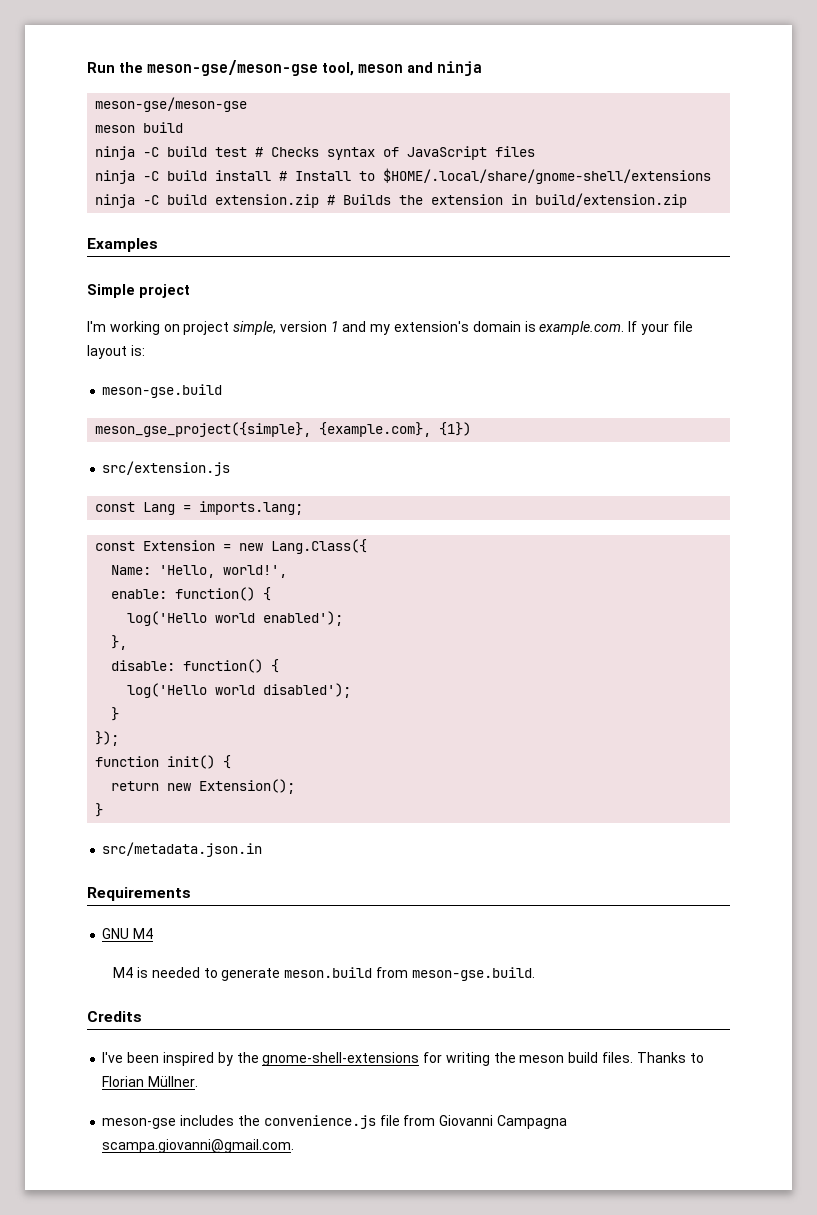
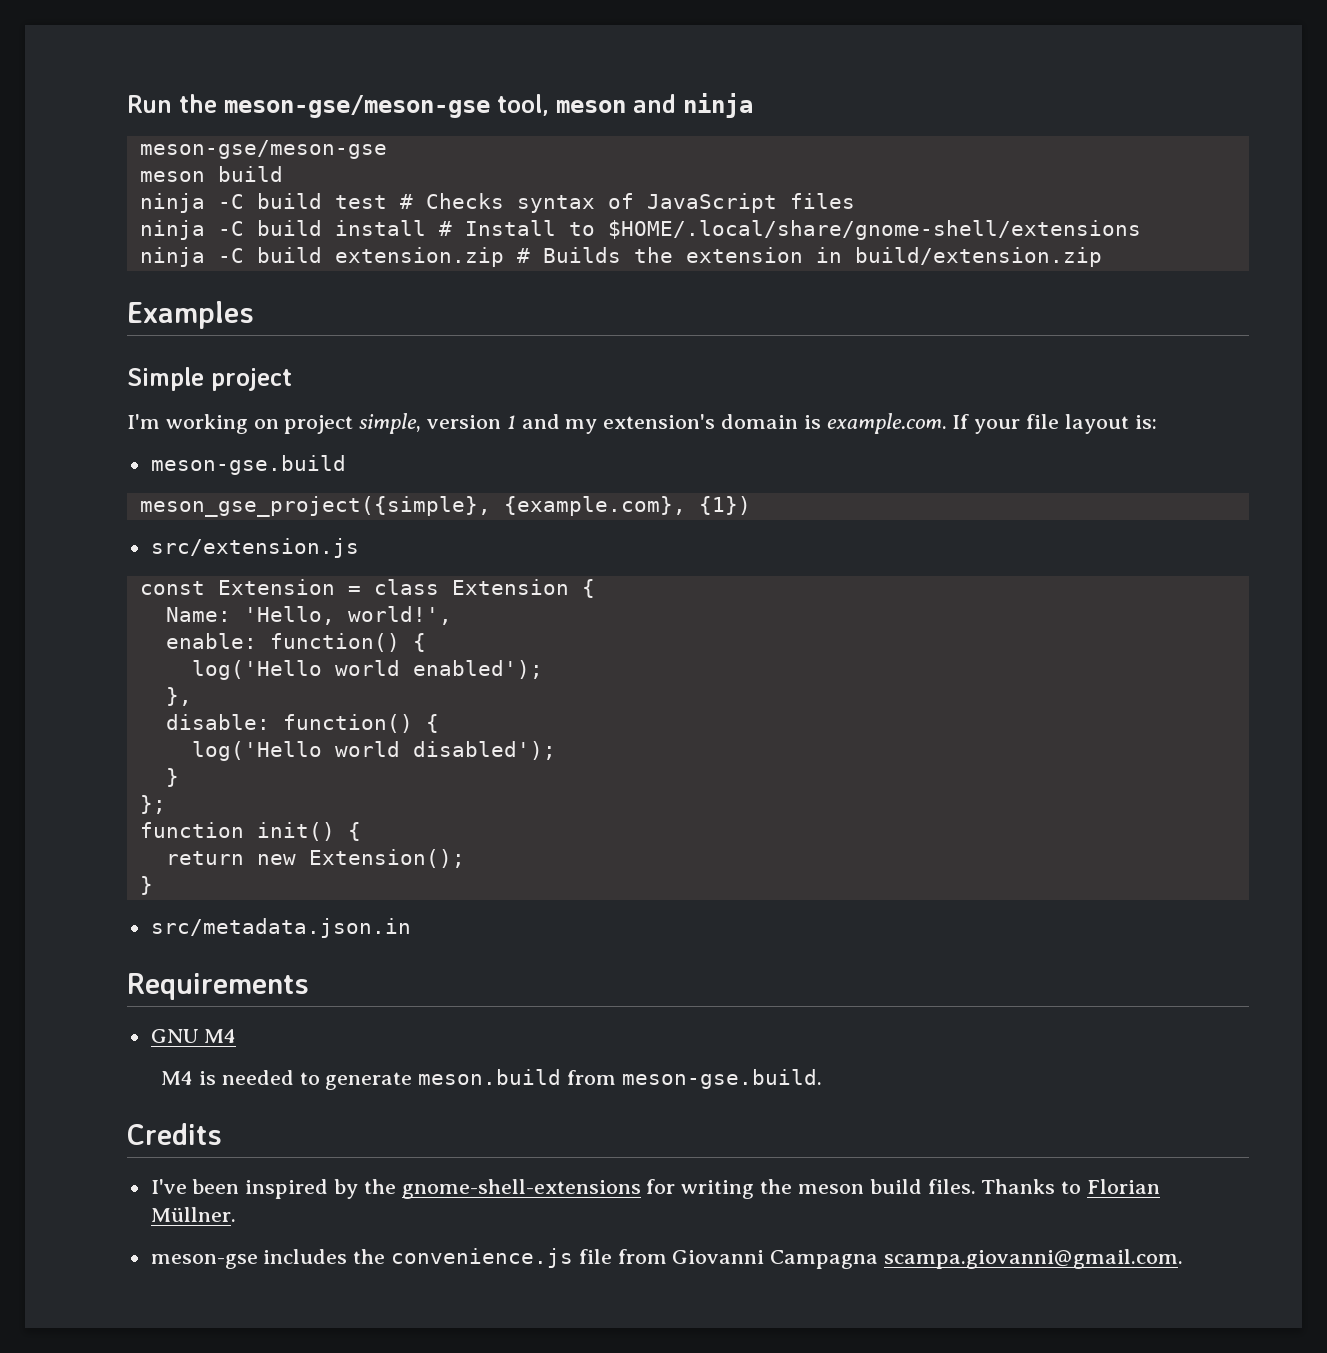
- const Lang = imports.lang;
- const Extension = new Lang.Class({
+ const Extension = class Extension {
- });
+ };

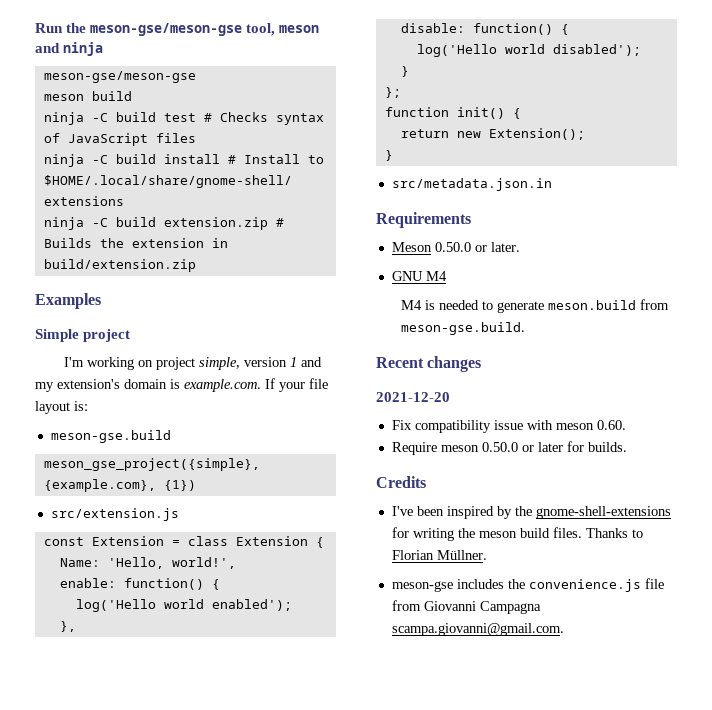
+ Meson 0.50.0 or later.
+ Recent changes
+ 2021-12-20
+ Fix compatibility issue with meson 0.60.
+ Require meson 0.50.0 or later for builds.

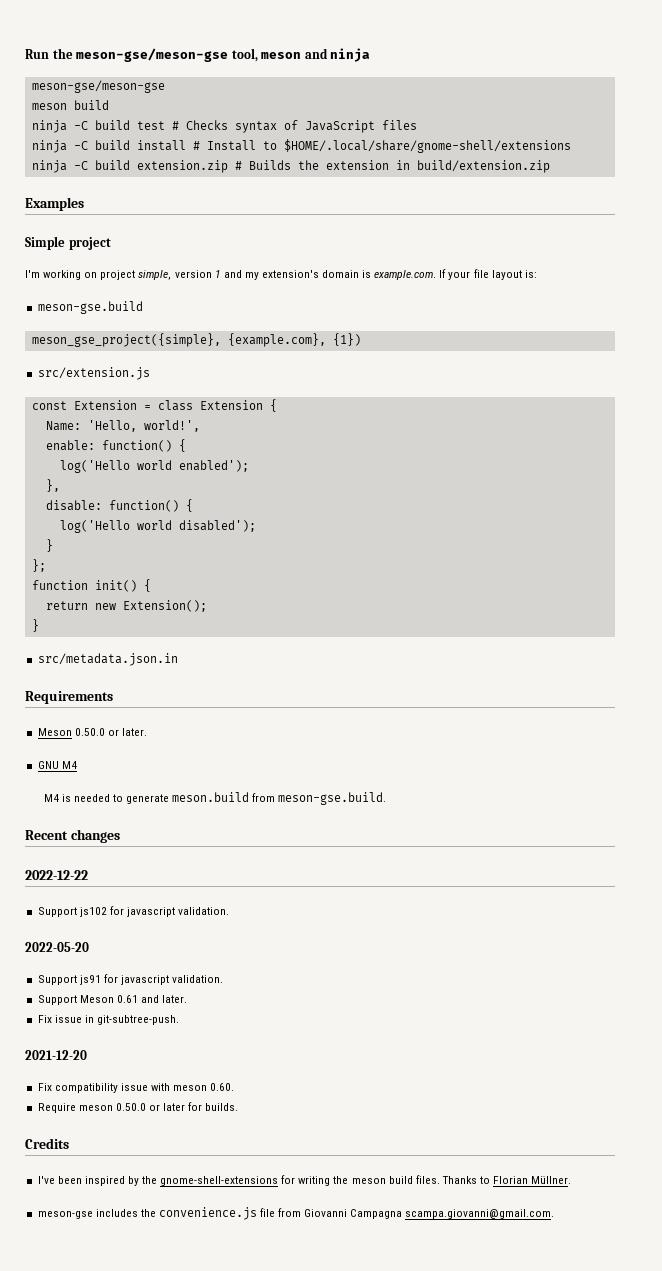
+ 2022-12-22
+ Support js102 for javascript validation.
+ 2022-05-20
+ Support js91 for javascript validation.
+ Support Meson 0.61 and later.
+ Fix issue in git-subtree-push.

